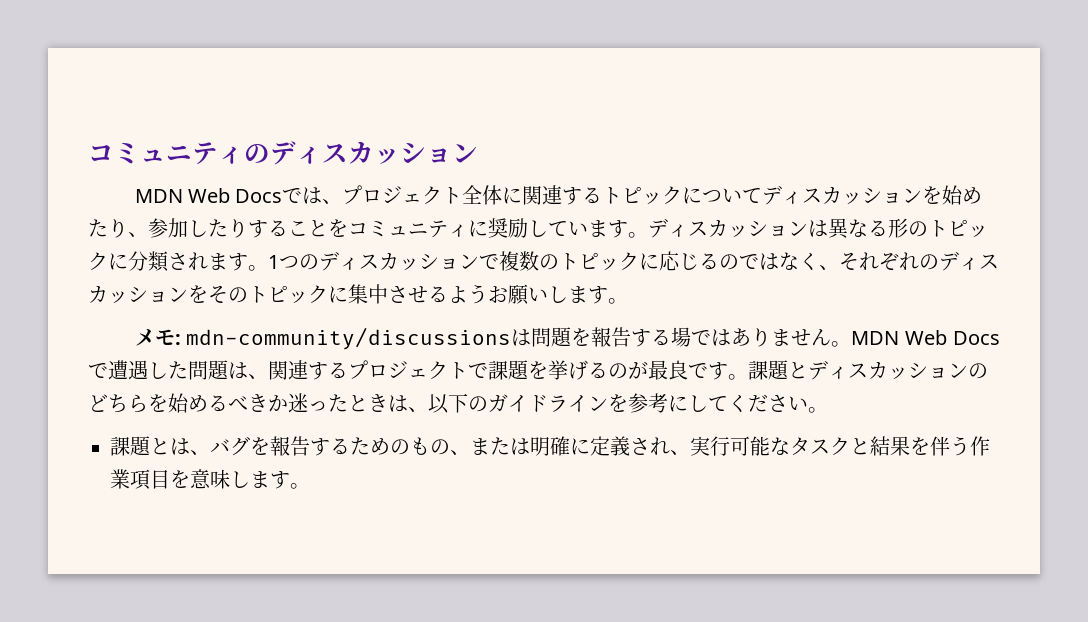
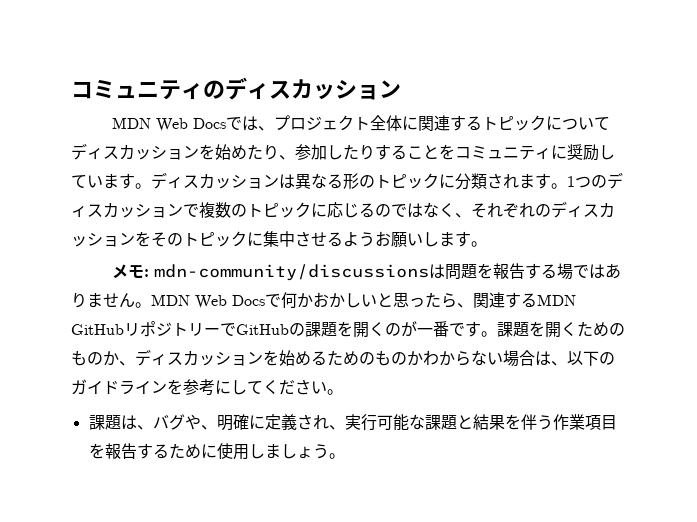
- MDN Web Docsで遭遇した問題は、関連するプロジェクトで課題を挙げるのが最良です。課題とディスカッションのどちらを始めるべきか迷ったときは、以下のガイドラインを参考にしてください。
+ MDN Web Docsで何かおかしいと思ったら、関連するMDN GitHubリポジトリーでGitHubの課題を開くのが一番です。課題を開くためのものか、ディスカッションを始めるためのものかわからない場合は、以下のガイドラインを参考にしてください。
- 課題とは、バグを報告するためのもの、または明確に定義され、実行可能なタスクと結果を伴う作業項目を意味します。
+ 課題は、バグや、明確に定義され、実行可能な課題と結果を伴う作業項目を報告するために使用しましょう。

